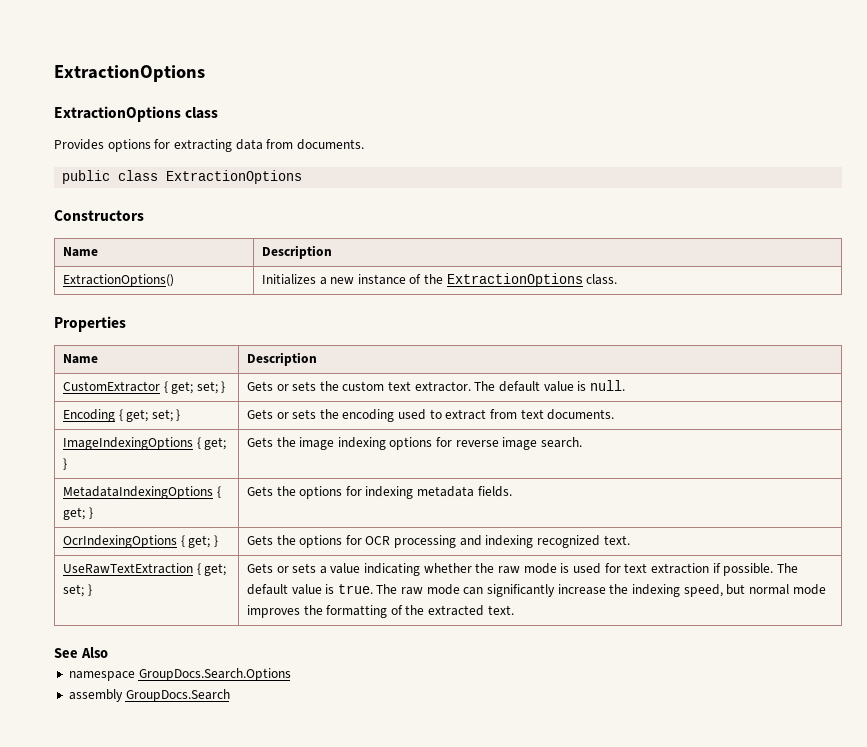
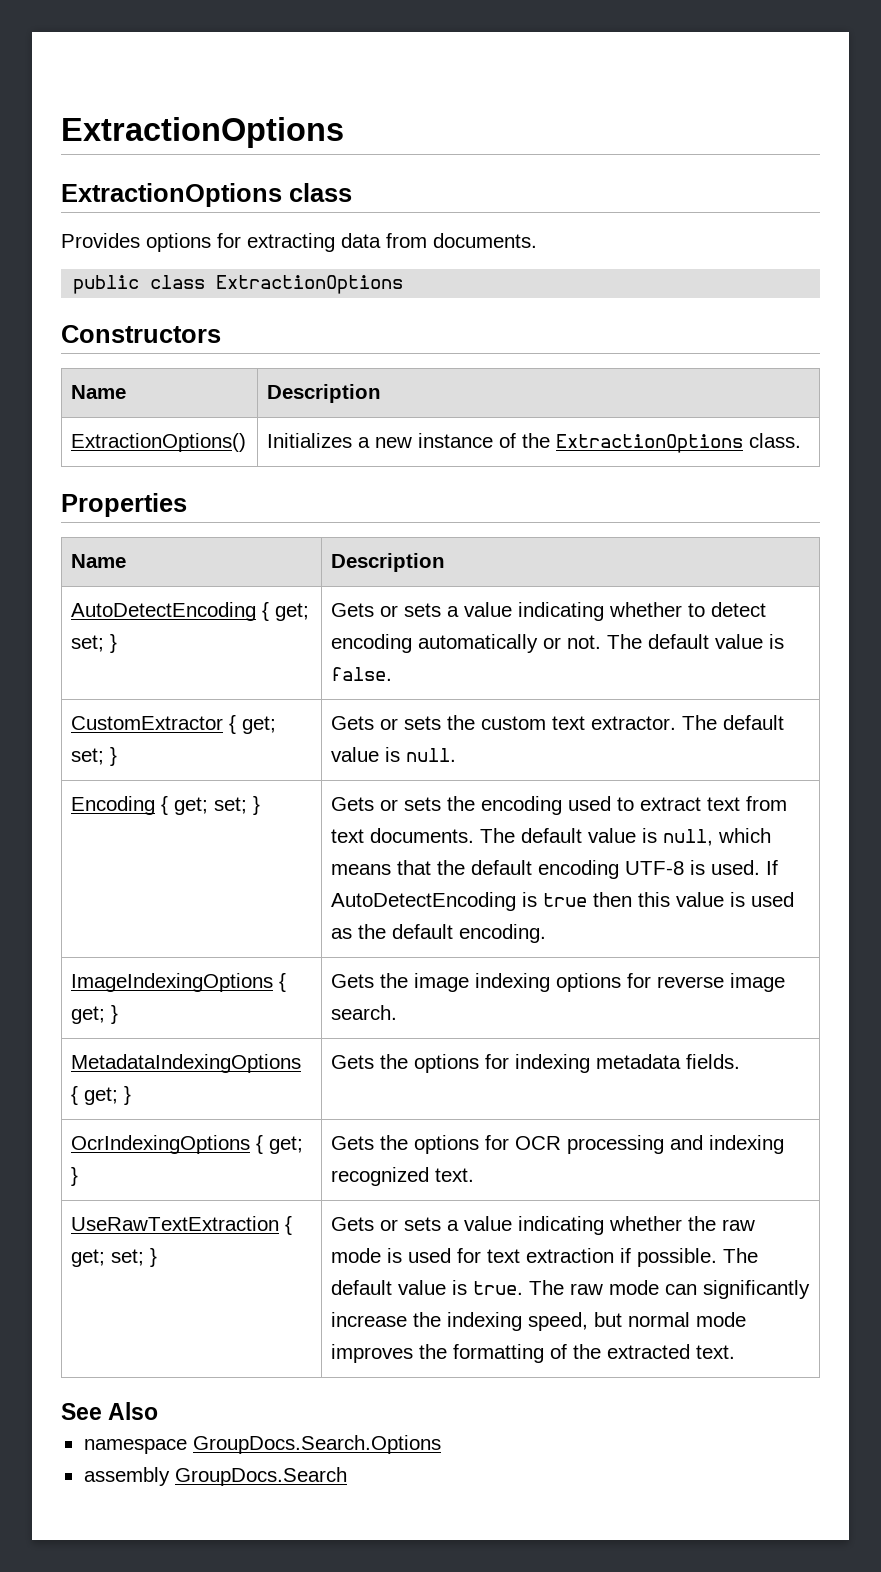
+ AutoDetectEncoding { get; set; } | Gets or sets a value indicating whether to detect encoding automatically or not. The default value is false.
- Gets or sets the encoding used to extract from text documents.
+ Gets or sets the encoding used to extract text from text documents. The default value is null, which means that the default encoding UTF-8 is used. If AutoDetectEncoding is true then this value is used as the default encoding.

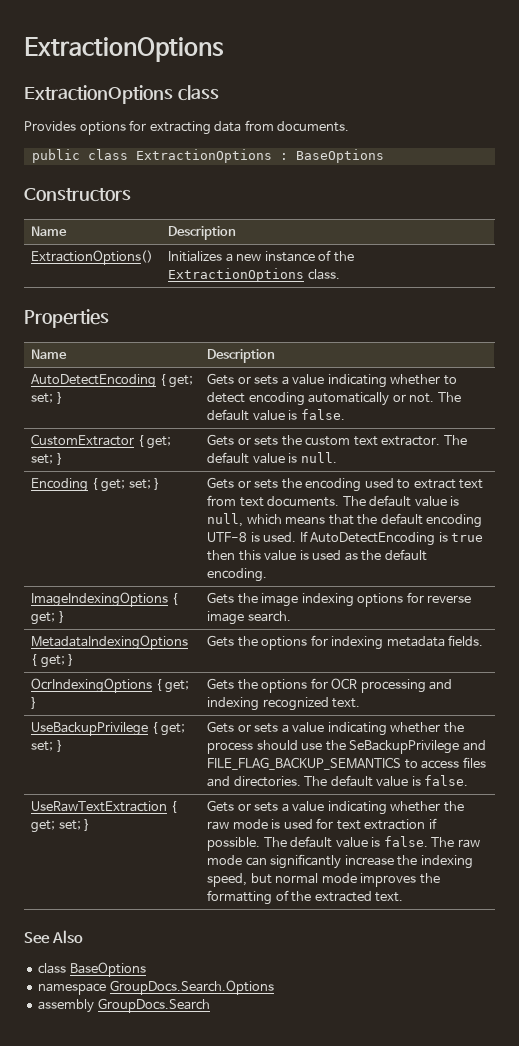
- public class ExtractionOptions
+ public class ExtractionOptions : BaseOptions
+ UseBackupPrivilege { get; set; } | Gets or sets a value indicating whether the process should use the SeBackupPrivilege and FILE_FLAG_BACKUP_SEMANTICS to access files and directories. The default value is false.
- Gets or sets a value indicating whether the raw mode is used for text extraction if possible. The default value is true.
+ Gets or sets a value indicating whether the raw mode is used for text extraction if possible. The default value is false.
+ class BaseOptions

